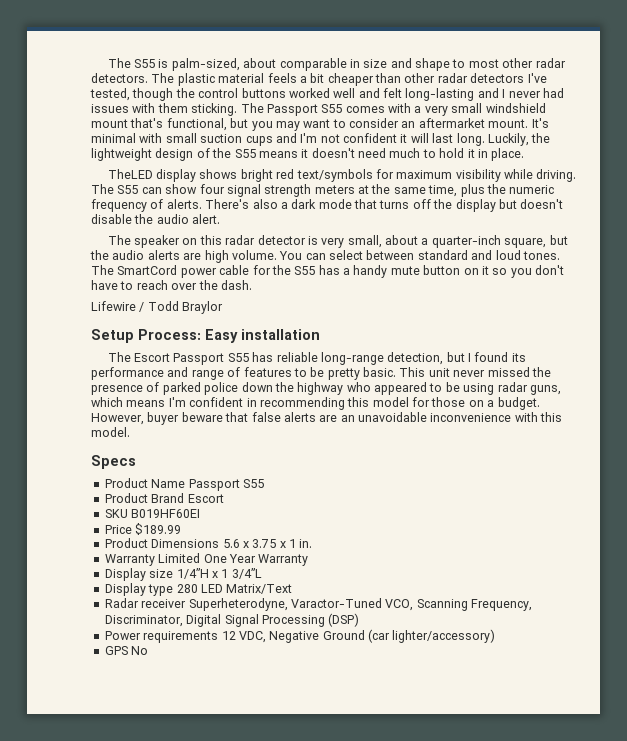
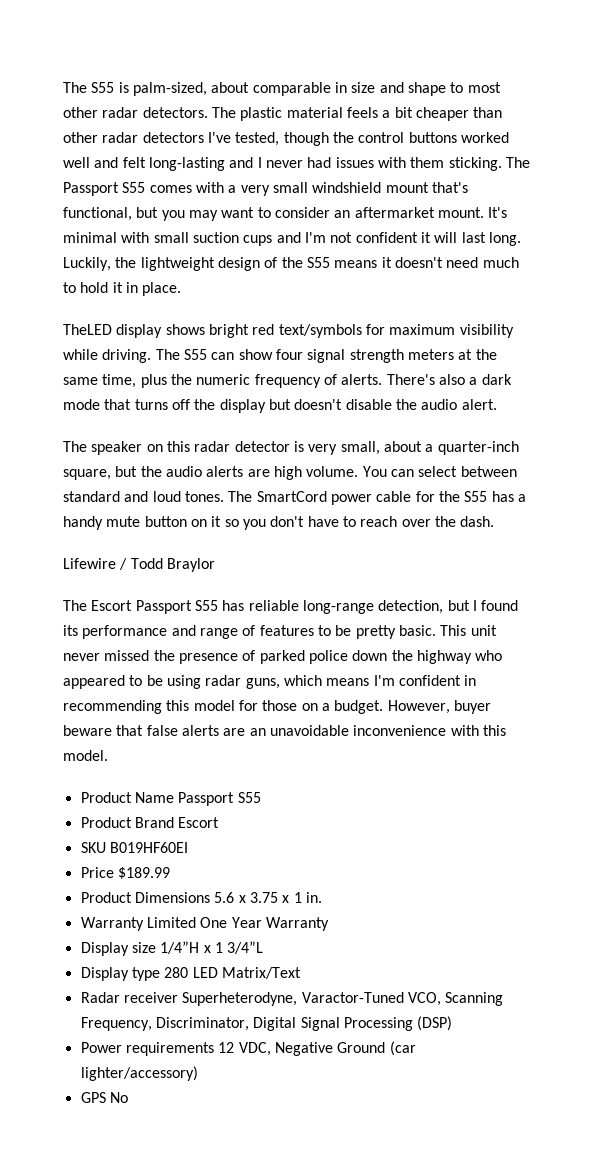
- Setup Process: Easy installation
- Specs

